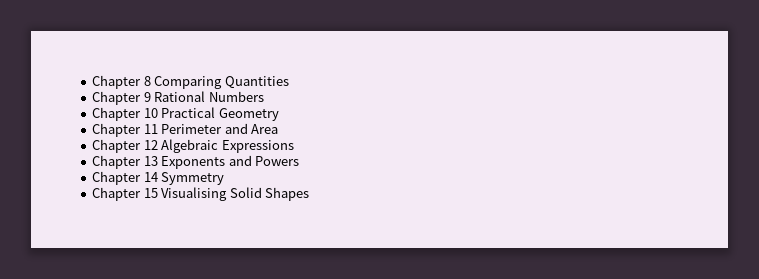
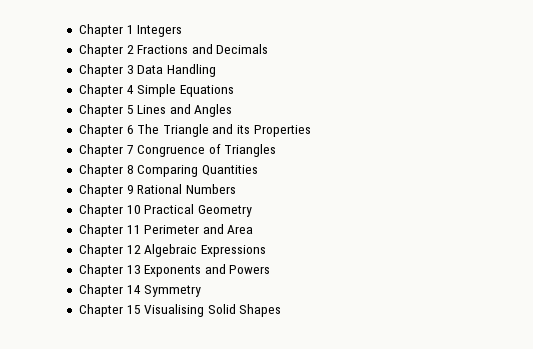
+ Chapter 1 Integers
+ Chapter 2 Fractions and Decimals
+ Chapter 3 Data Handling
+ Chapter 4 Simple Equations
+ Chapter 5 Lines and Angles
+ Chapter 6 The Triangle and its Properties
+ Chapter 7 Congruence of Triangles

